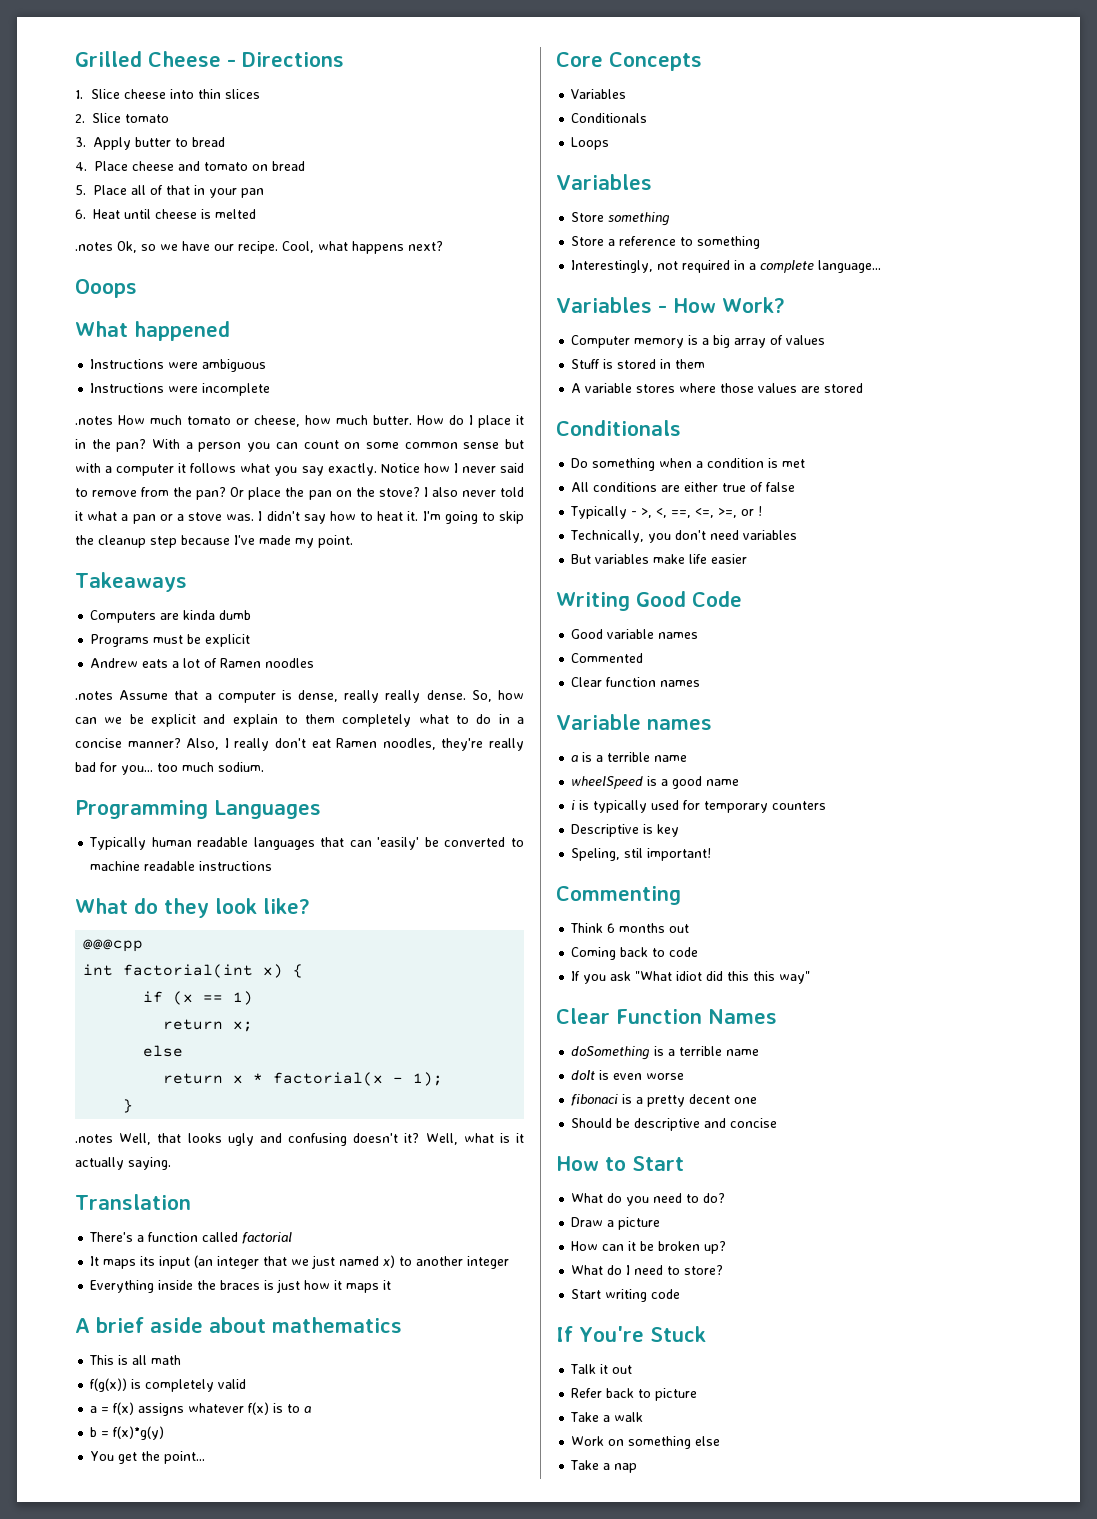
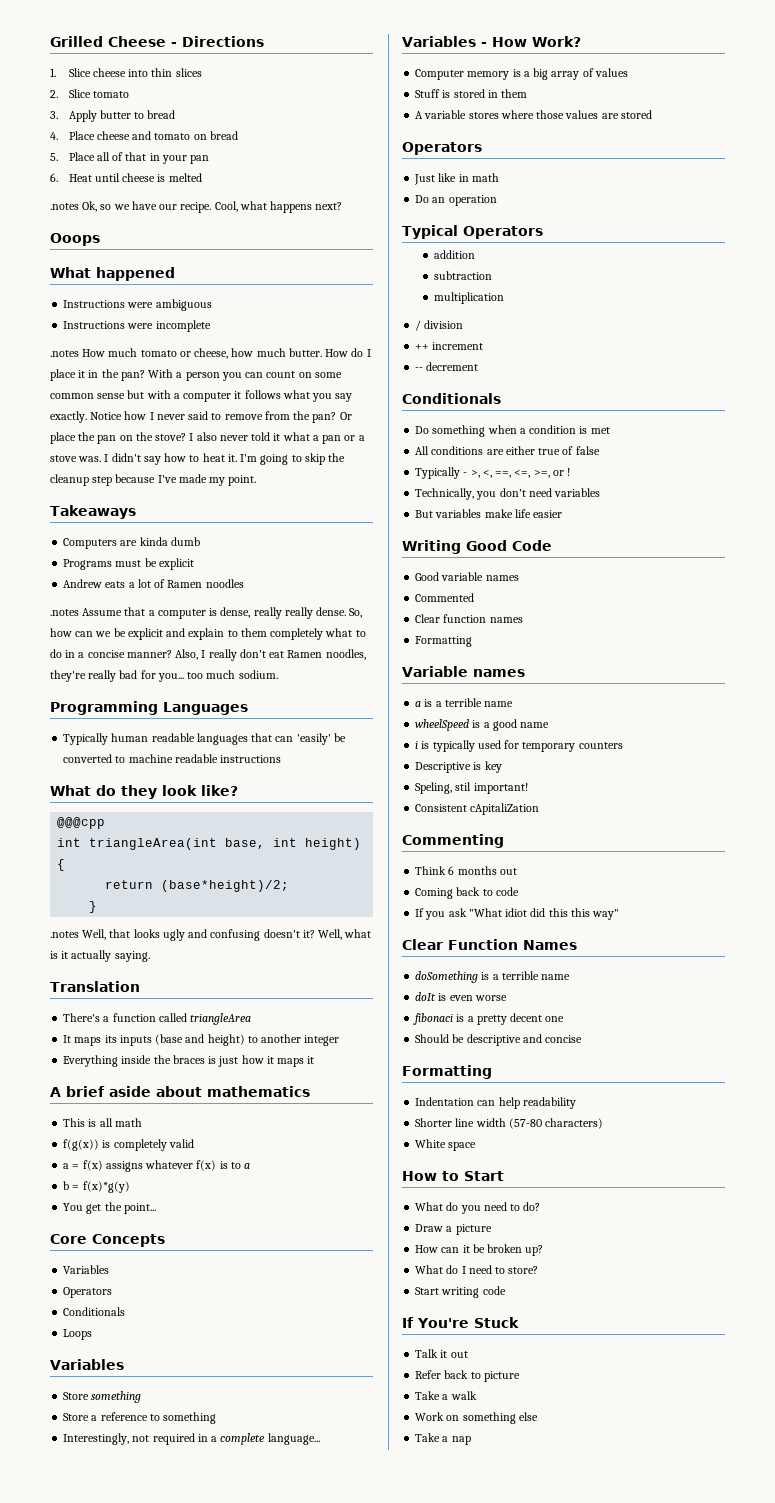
- int factorial(int x) {
- if (x == 1)
- return x;
- else
- return x * factorial(x - 1);
+ int triangleArea(int base, int height) {
+ return (base*height)/2;
- There's a function called factorial
+ There's a function called triangleArea
- It maps its input (an integer that we just named x) to another integer
+ It maps its inputs (base and height) to another integer
  Core Concepts
  Variables
+ Operators
  A variable stores where those values are stored
+ Operators
+ Just like in math
+ Do an operation
+ Typical Operators
+ addition
+ subtraction
+ multiplication
+ / division
+ ++ increment
+ -- decrement
  Clear function names
+ Formatting
+ Consistent cApitaliZation
  Should be descriptive and concise
+ Formatting
+ Indentation can help readability
+ Shorter line width (57-80 characters)
+ White space

